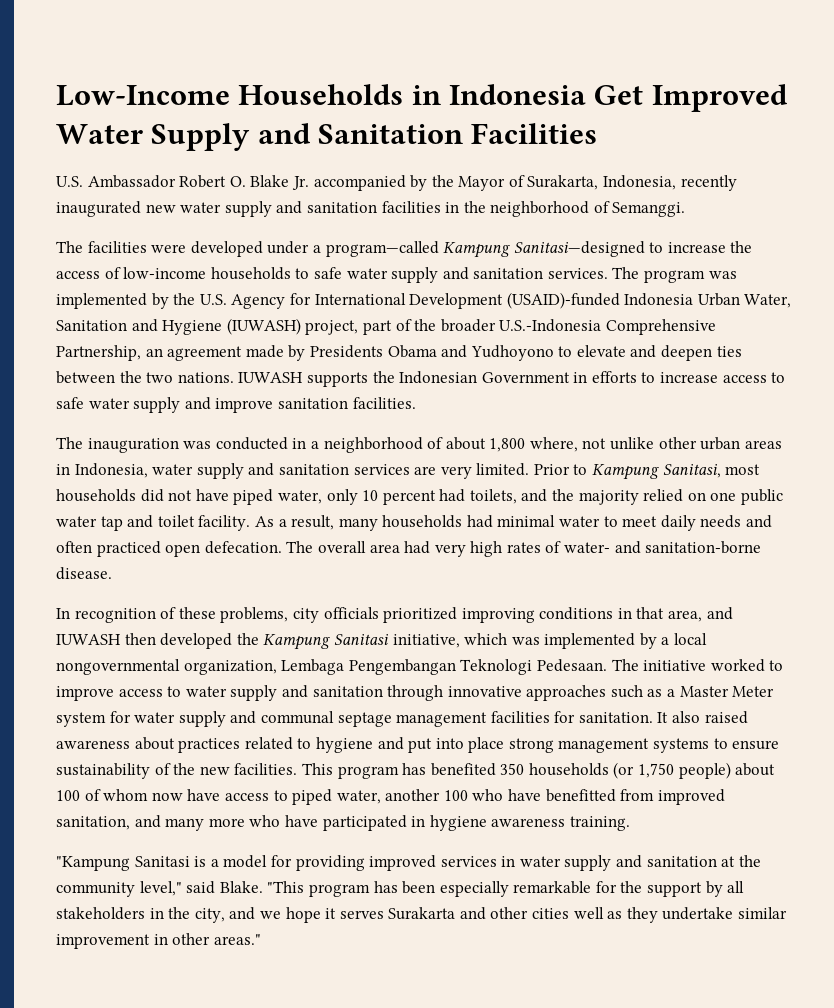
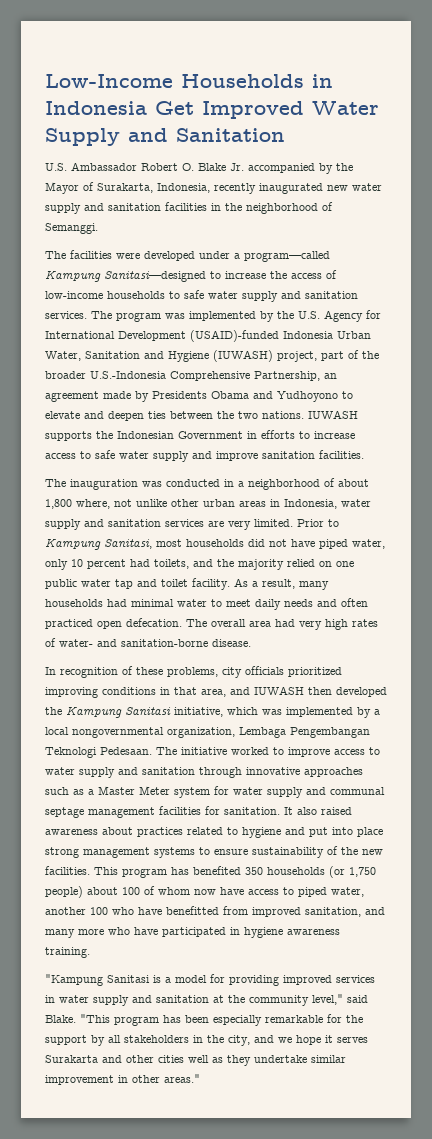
- Low-Income Households in Indonesia Get Improved Water Supply and Sanitation Facilities
+ Low-Income Households in Indonesia Get Improved Water Supply and Sanitation

